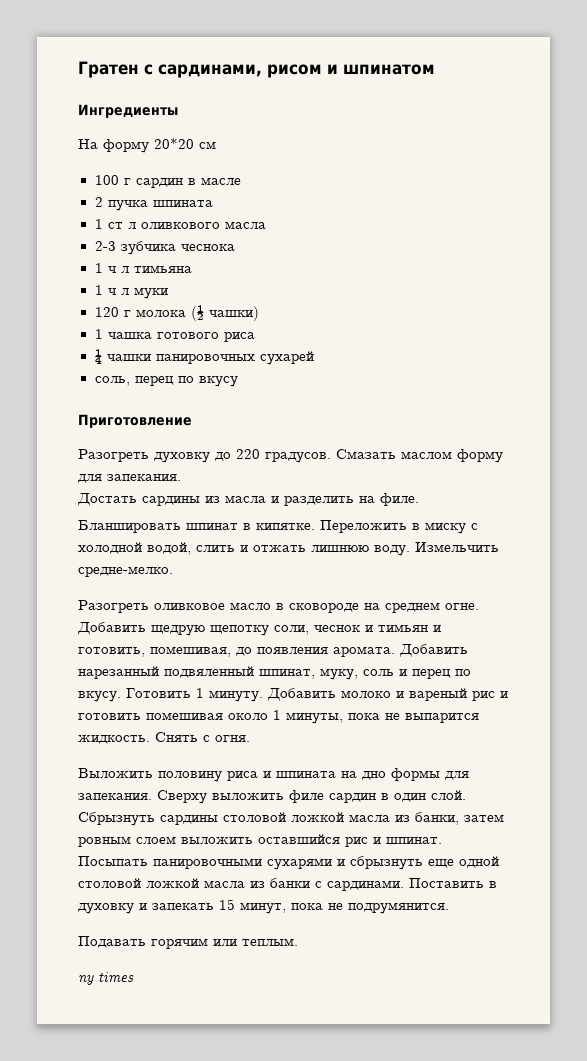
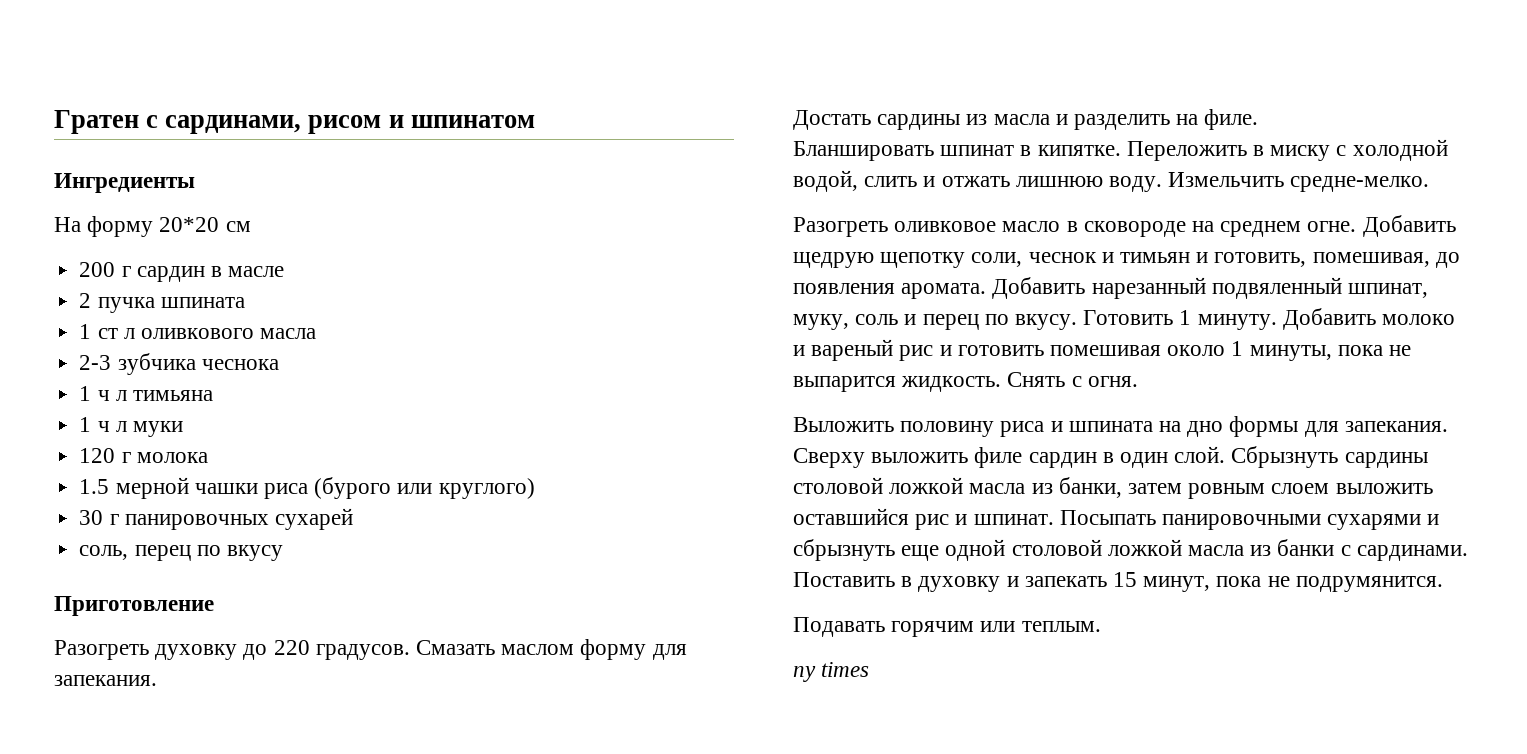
- 100 г сардин в масле
+ 200 г сардин в масле
- 120 г молока (½ чашки)
- 1 чашка готового риса
- ¼ чашки панировочных сухарей
+ 120 г молока
+ 1.5 мерной чашки риса (бурого или круглого)
+ 30 г панировочных сухарей

